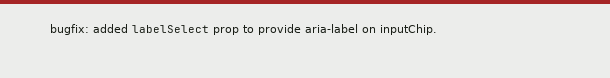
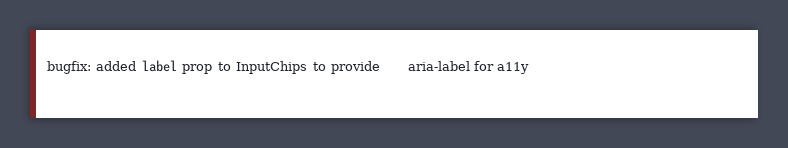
- bugfix: added labelSelect prop to provide aria-label on inputChip.
+ bugfix: added label prop to InputChips to provide aria-label for a11y

